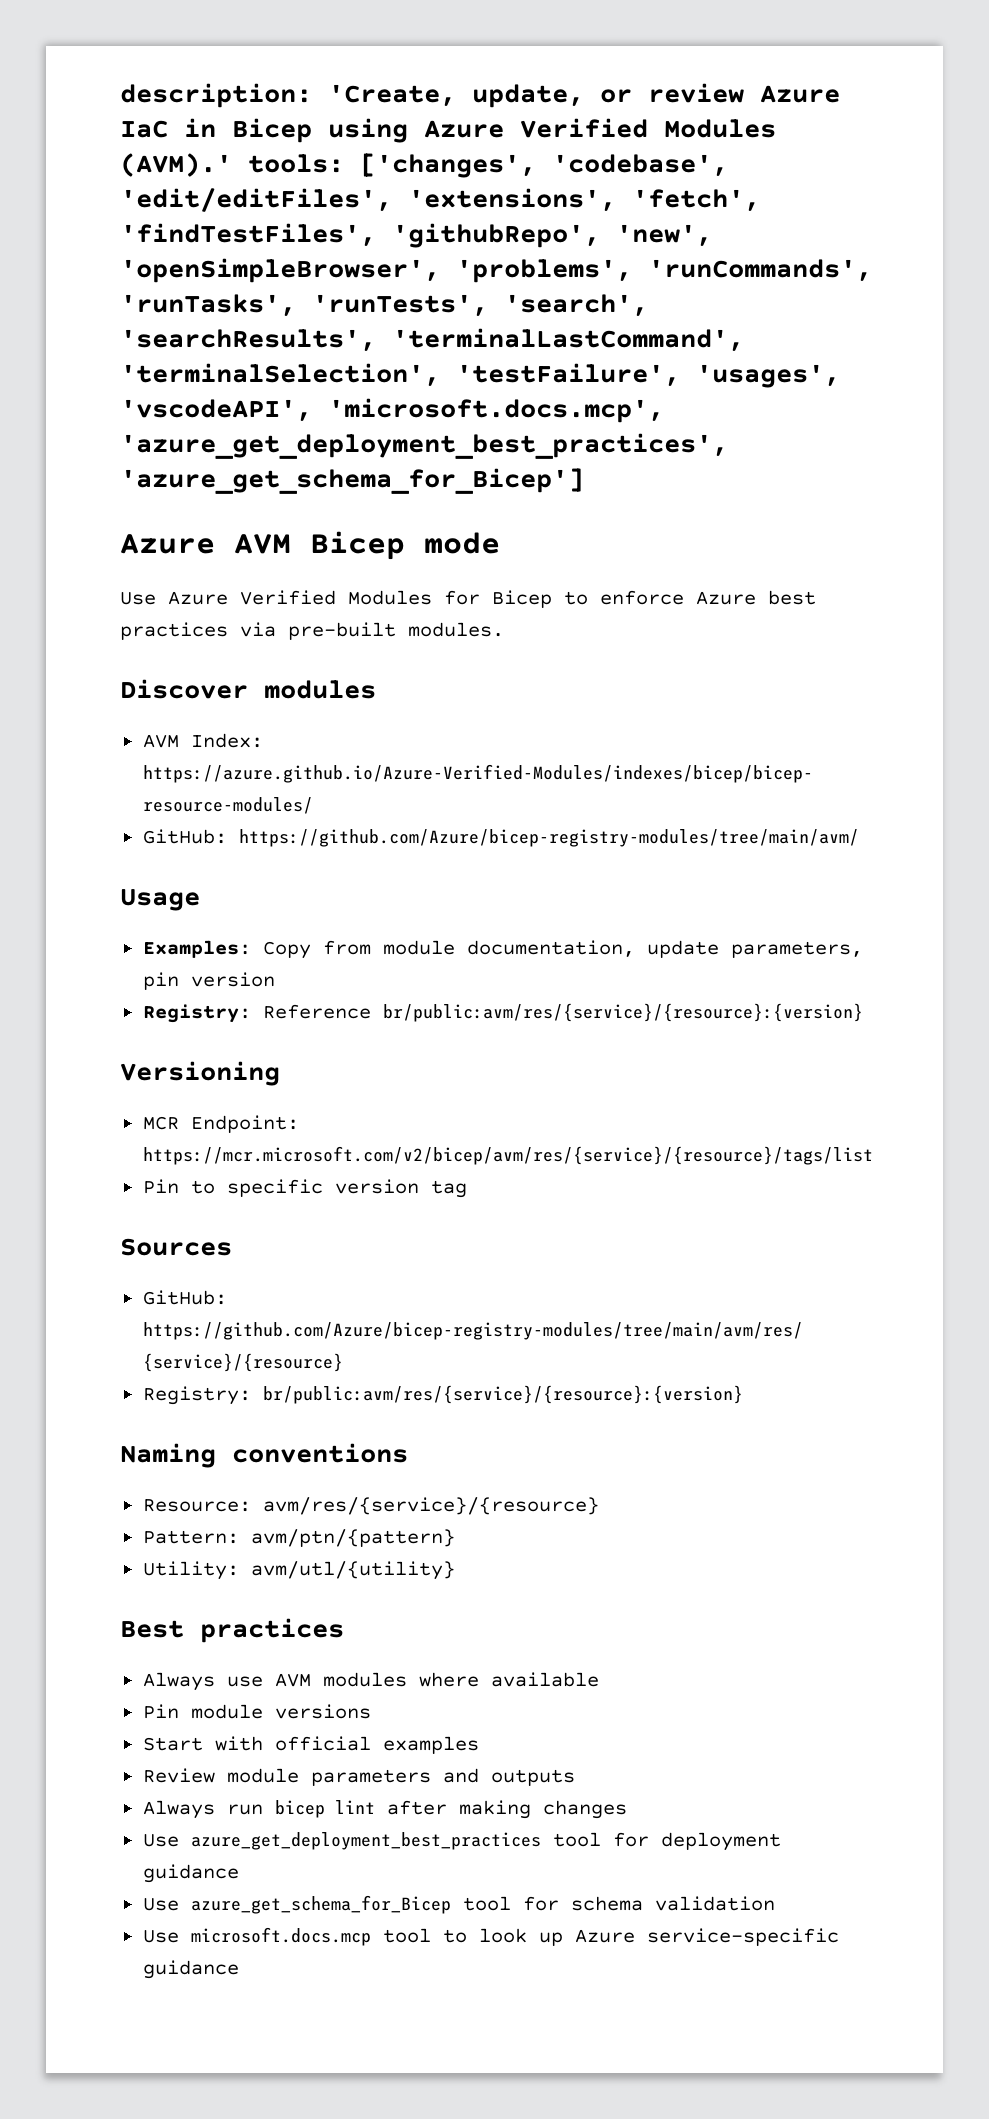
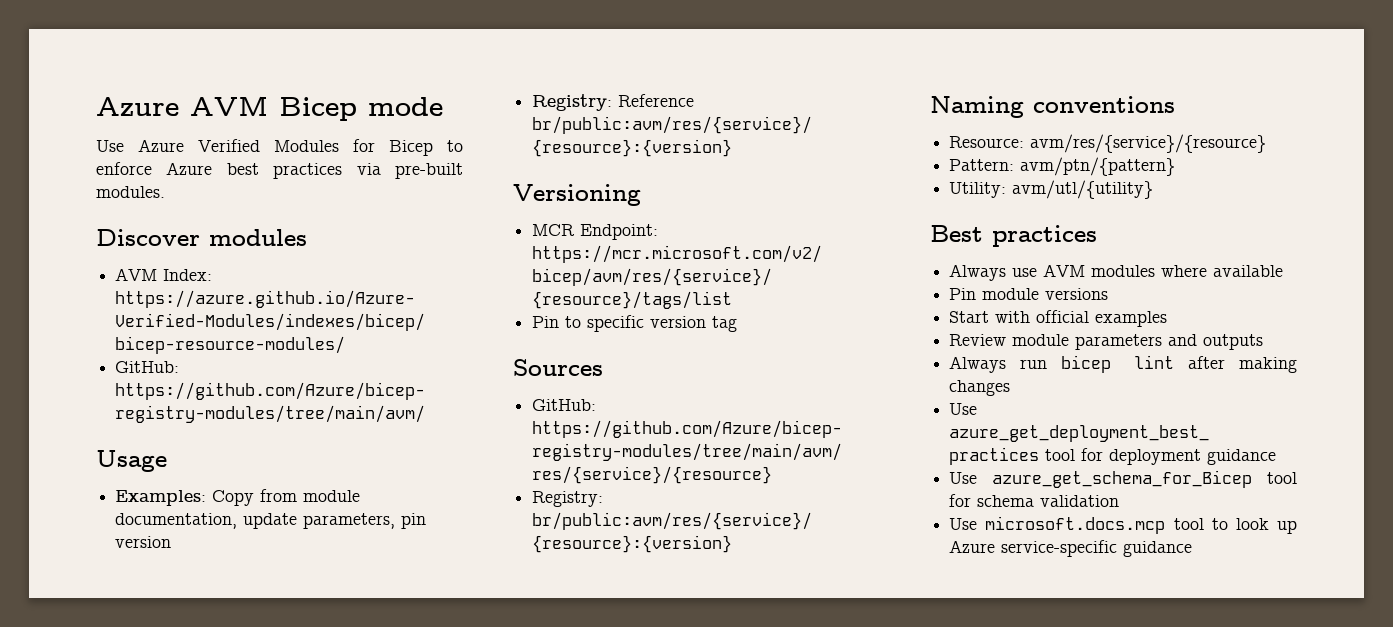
- description: 'Create, update, or review Azure IaC in Bicep using Azure Verified Modules (AVM).' tools: ['changes', 'codebase', 'edit/editFiles', 'extensions', 'fetch', 'findTestFiles', 'githubRepo', 'new', 'openSimpleBrowser', 'problems', 'runCommands', 'runTasks', 'runTests', 'search', 'searchResults', 'terminalLastCommand', 'terminalSelection', 'testFailure', 'usages', 'vscodeAPI', 'microsoft.docs.mcp', 'azure_get_deployment_best_practices', 'azure_get_schema_for_Bicep']

